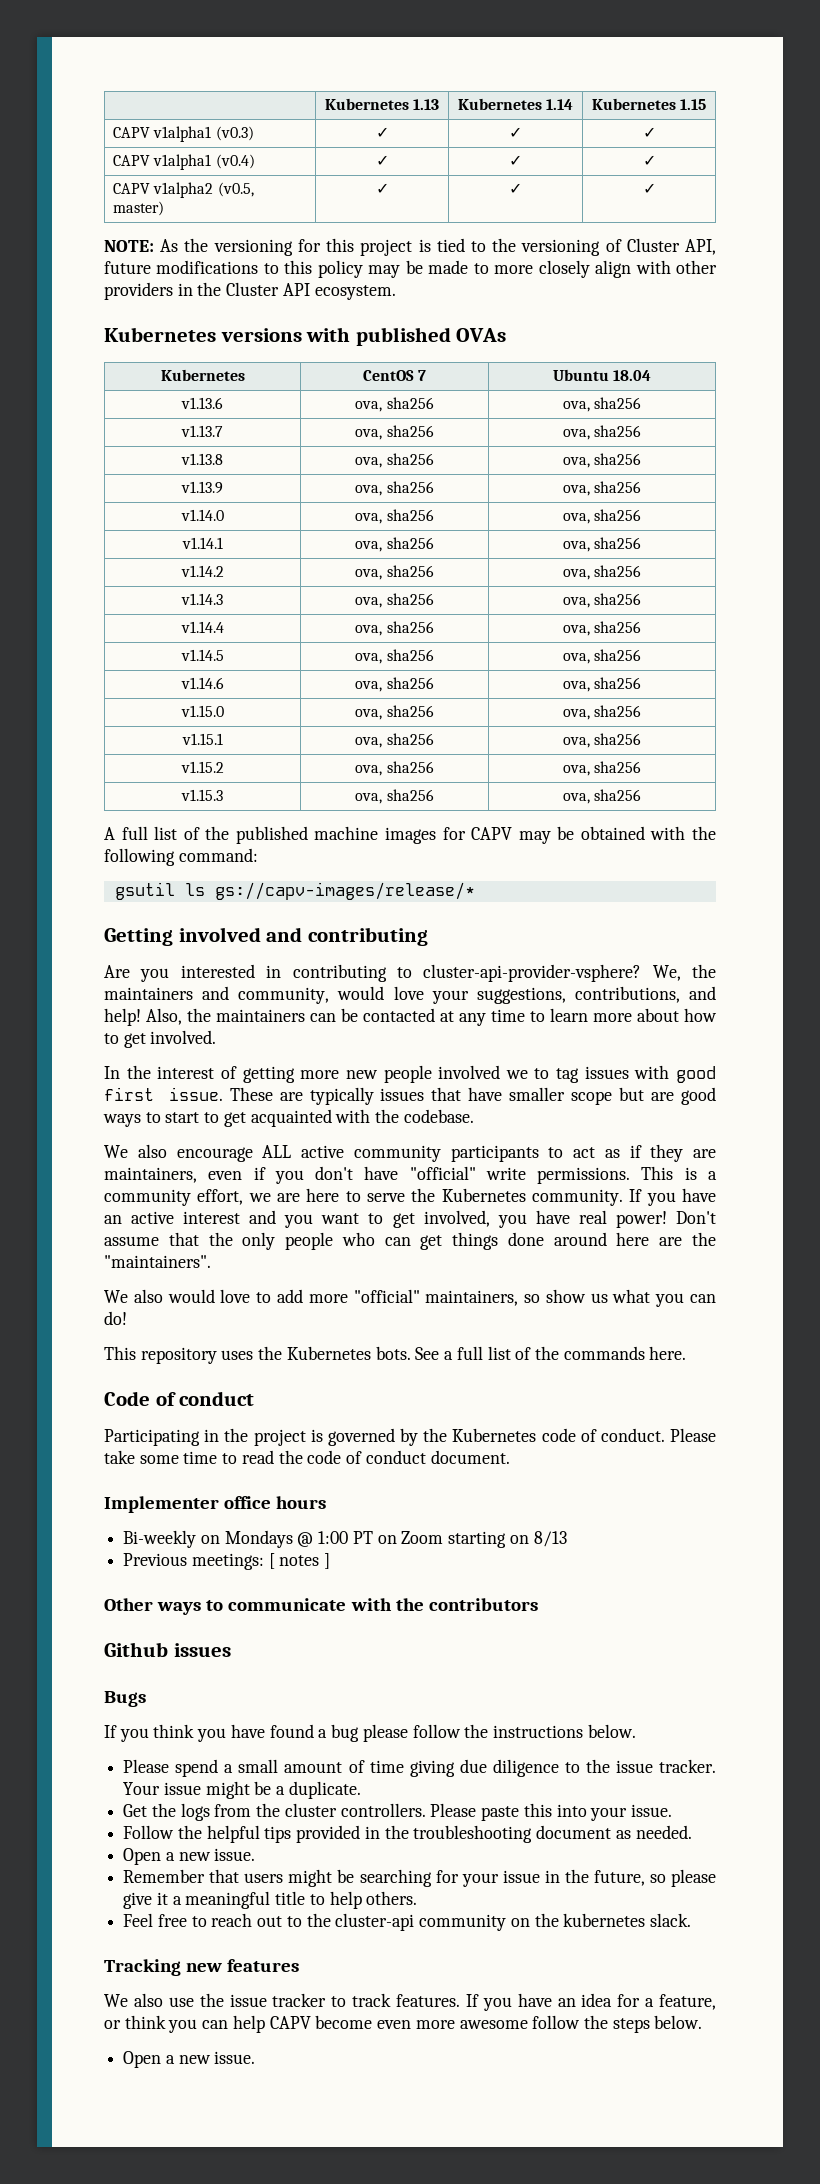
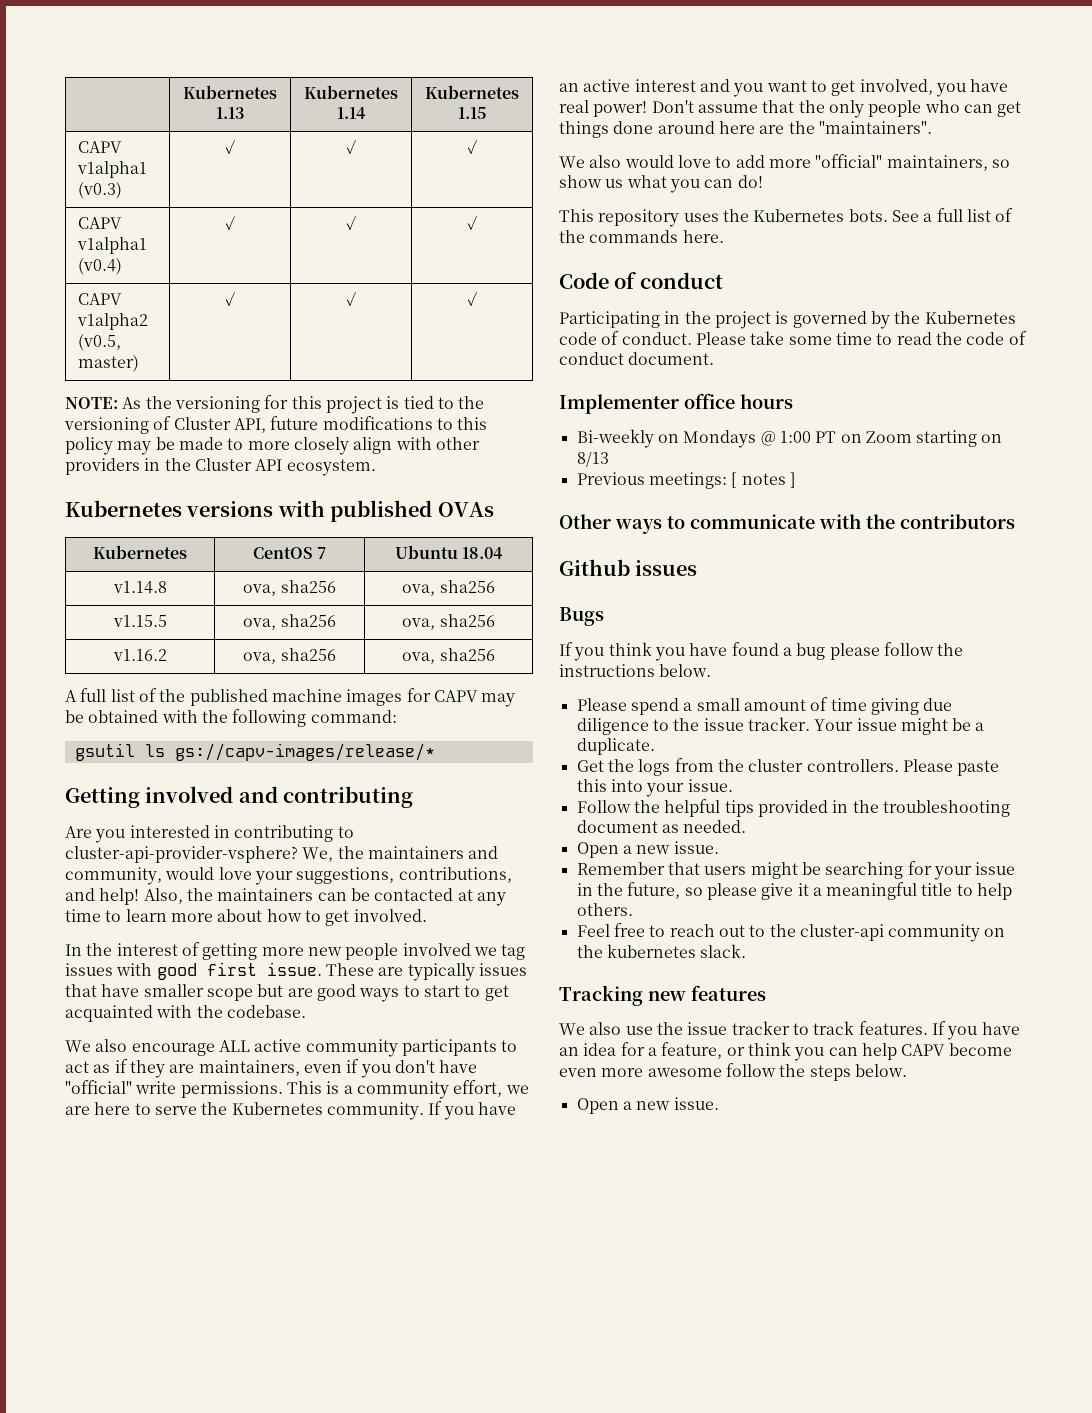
- v1.13.6 | ova, sha256 | ova, sha256
- v1.13.7 | ova, sha256 | ova, sha256
- v1.13.8 | ova, sha256 | ova, sha256
- v1.13.9 | ova, sha256 | ova, sha256
- v1.14.0 | ova, sha256 | ova, sha256
- v1.14.1 | ova, sha256 | ova, sha256
- v1.14.2 | ova, sha256 | ova, sha256
- v1.14.3 | ova, sha256 | ova, sha256
- v1.14.4 | ova, sha256 | ova, sha256
- v1.14.5 | ova, sha256 | ova, sha256
- v1.14.6 | ova, sha256 | ova, sha256
- v1.15.0 | ova, sha256 | ova, sha256
- v1.15.1 | ova, sha256 | ova, sha256
- v1.15.2 | ova, sha256 | ova, sha256
- v1.15.3 | ova, sha256 | ova, sha256
+ v1.14.8 | ova, sha256 | ova, sha256
+ v1.15.5 | ova, sha256 | ova, sha256
+ v1.16.2 | ova, sha256 | ova, sha256
- In the interest of getting more new people involved we to tag issues with good first issue.
+ In the interest of getting more new people involved we tag issues with good first issue.

